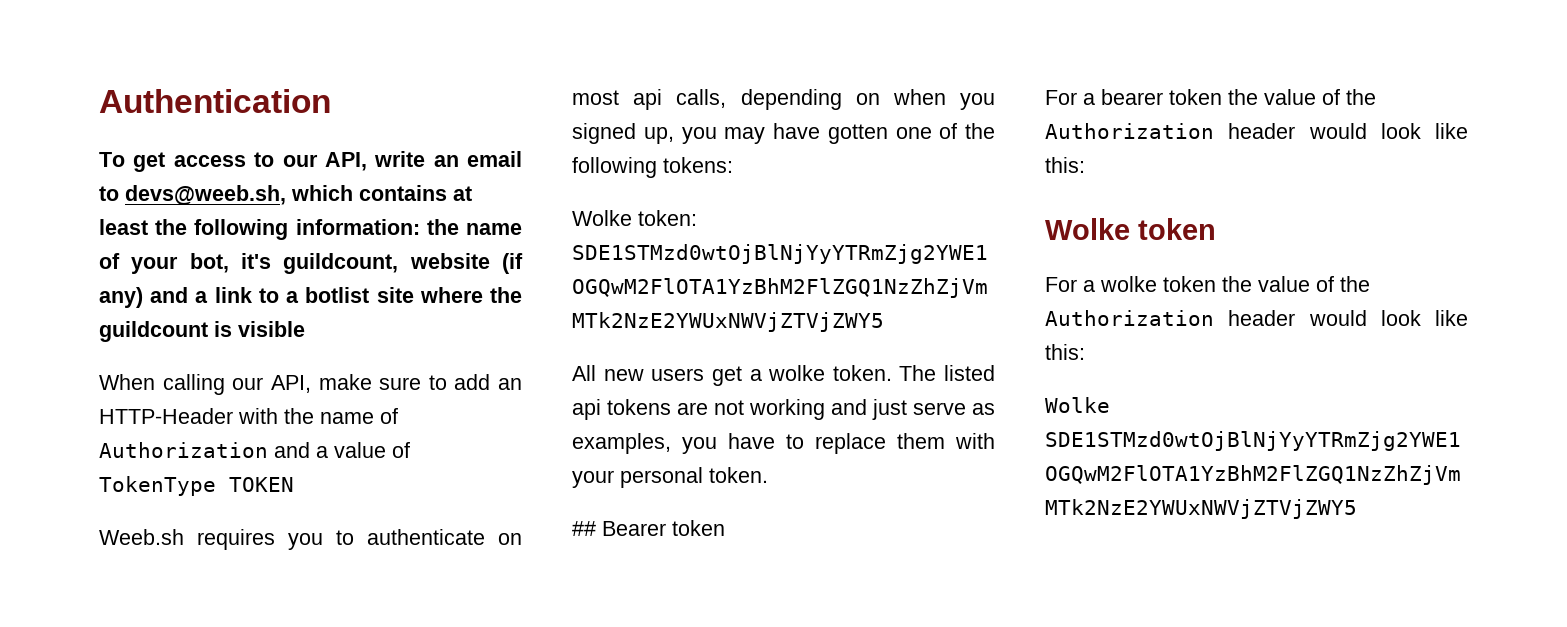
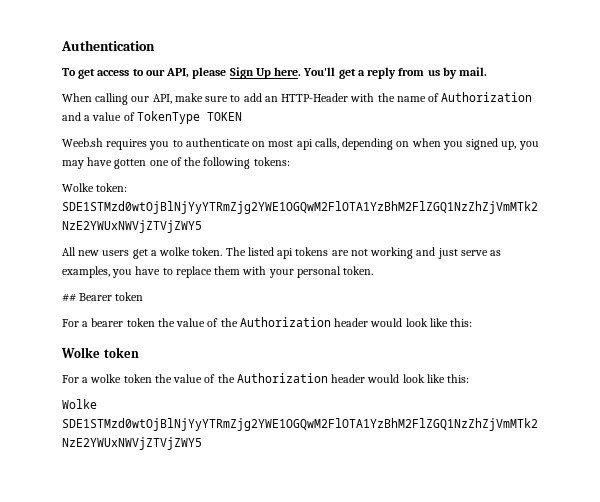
- To get access to our API, write an email to devs@weeb.sh, which contains at least the following information: the name of your bot, it's guildcount, website (if any) and a link to a botlist site where the guildcount is visible
+ To get access to our API, please Sign Up here. You'll get a reply from us by mail.

